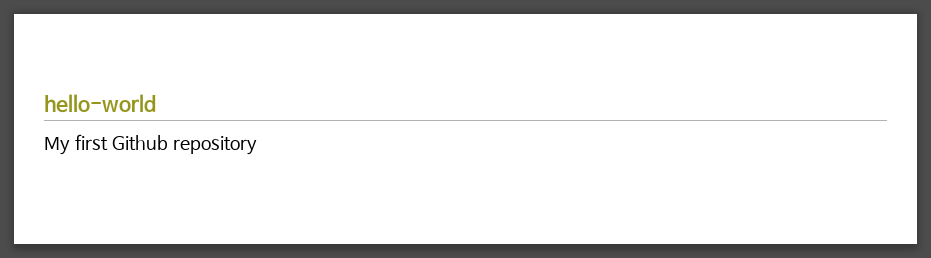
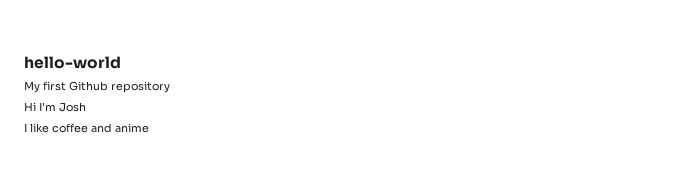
+ Hi I'm Josh
+ I like coffee and anime

